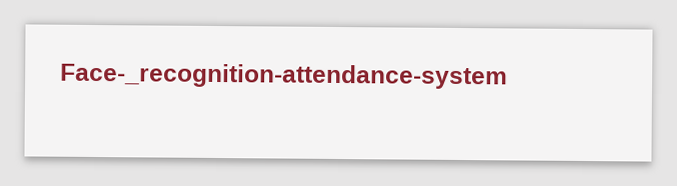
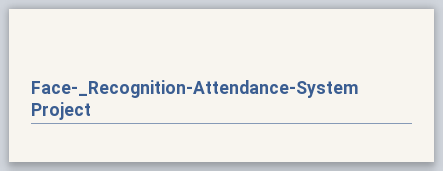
- Face-_recognition-attendance-system
+ Face-_Recognition-Attendance-System Project

